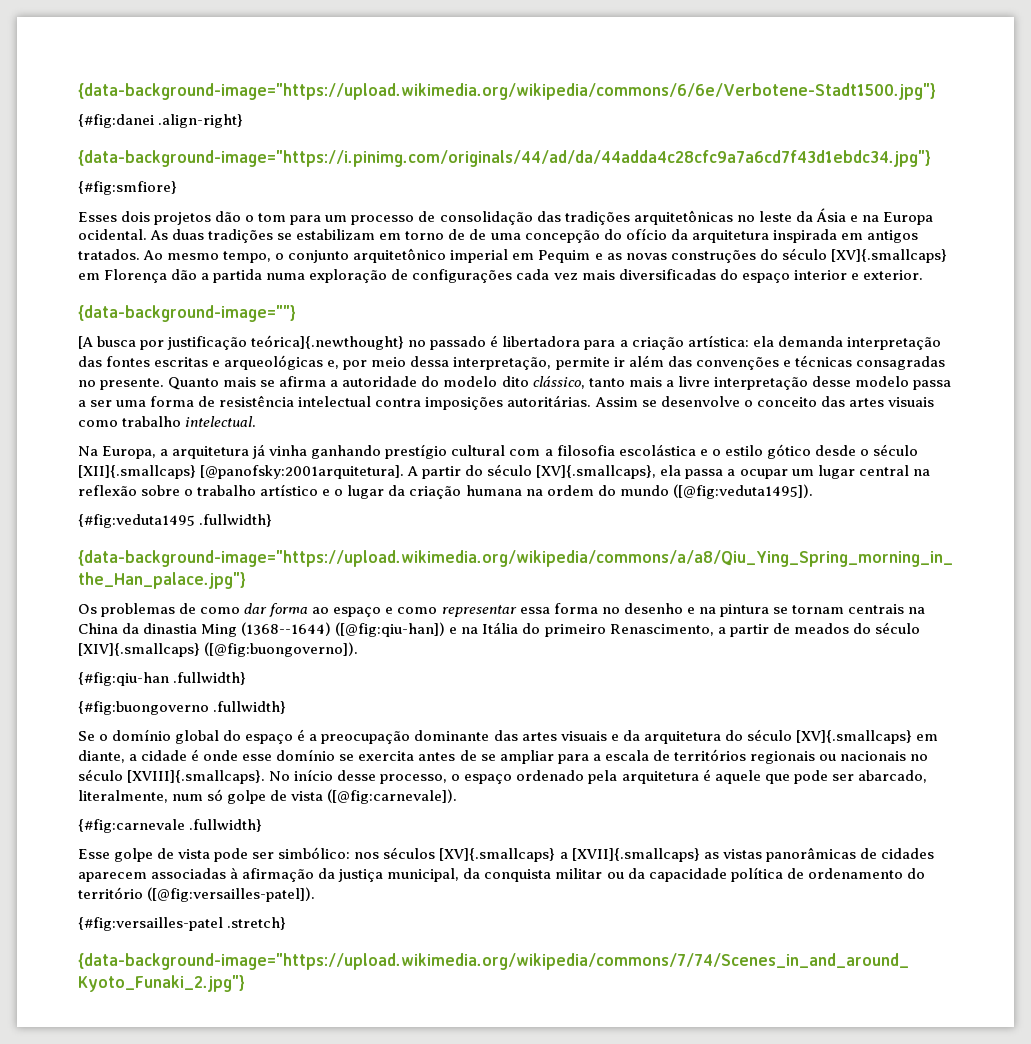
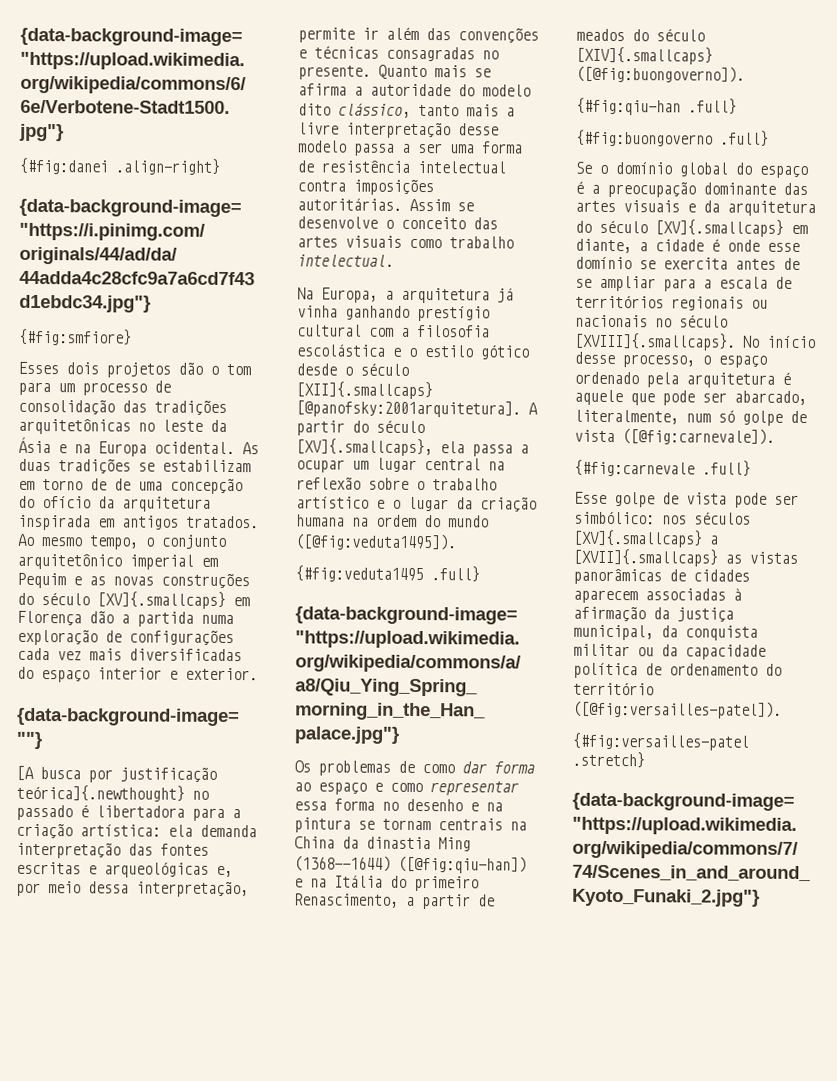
- {#fig:veduta1495 .fullwidth}
+ {#fig:veduta1495 .full}
- {#fig:qiu-han .fullwidth}
+ {#fig:qiu-han .full}
- {#fig:buongoverno .fullwidth}
+ {#fig:buongoverno .full}
- {#fig:carnevale .fullwidth}
+ {#fig:carnevale .full}

